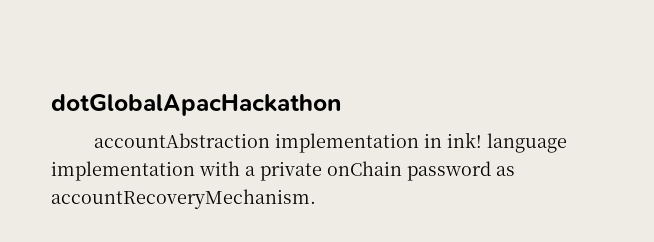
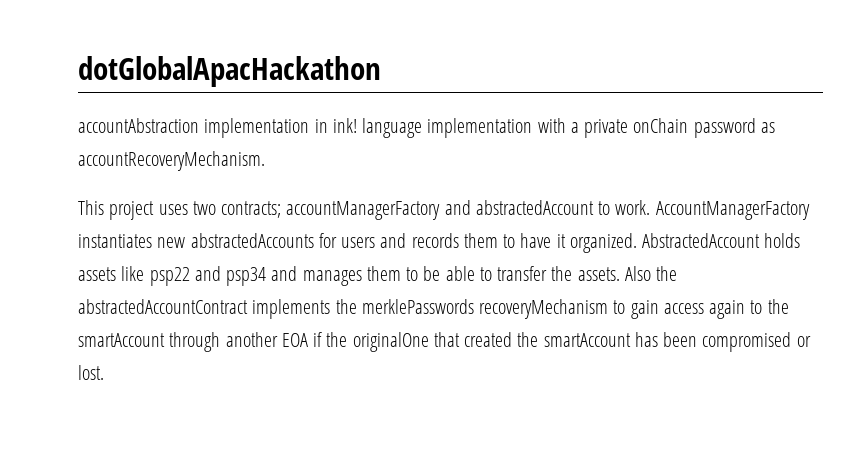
+ This project uses two contracts; accountManagerFactory and abstractedAccount to work. AccountManagerFactory instantiates new abstractedAccounts for users and records them to have it organized. AbstractedAccount holds assets like psp22 and psp34 and manages them to be able to transfer the assets. Also the abstractedAccountContract implements the merklePasswords recoveryMechanism to gain access again to the smartAccount through another EOA if the originalOne that created the smartAccount has been compromised or lost.

